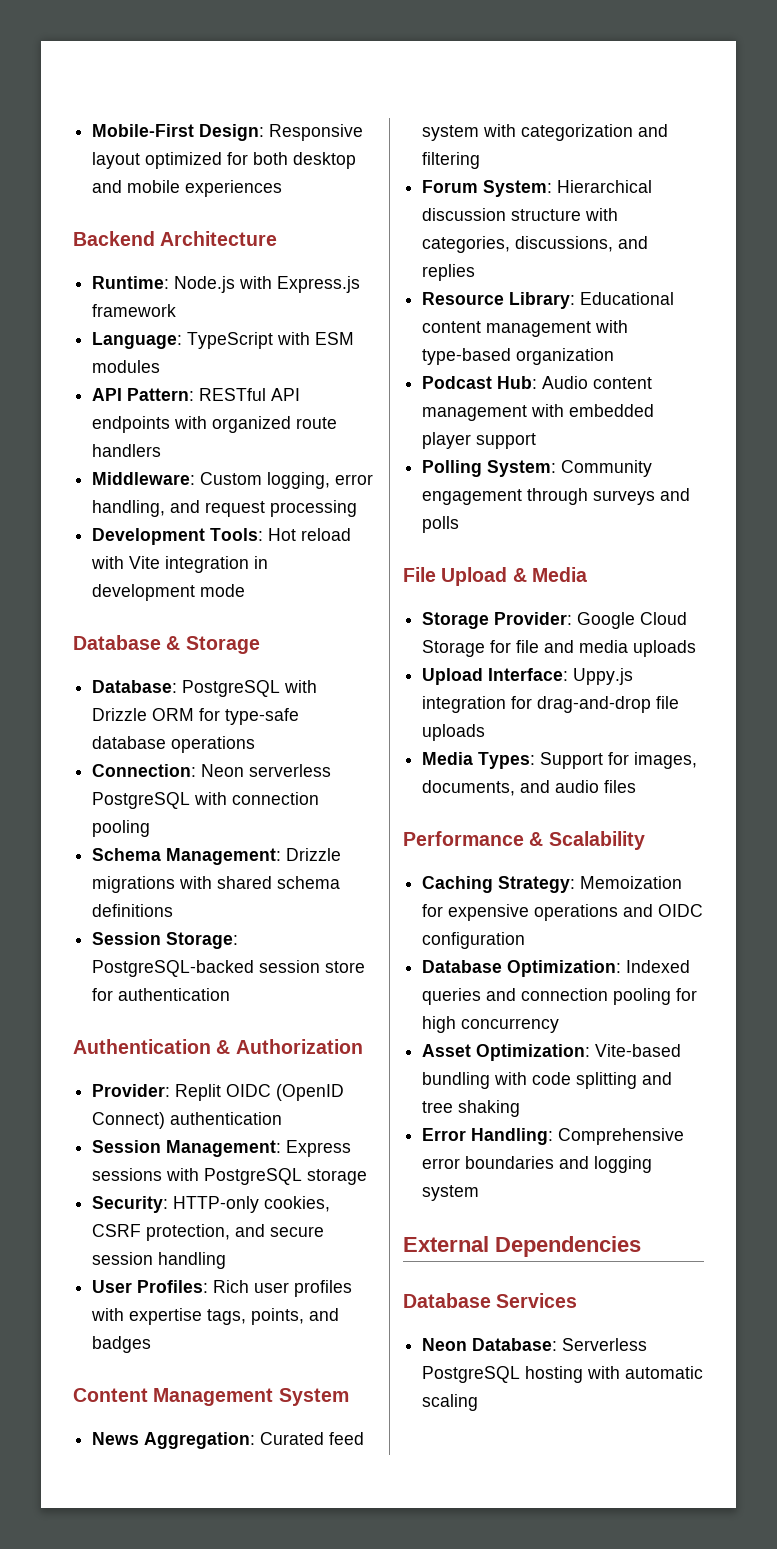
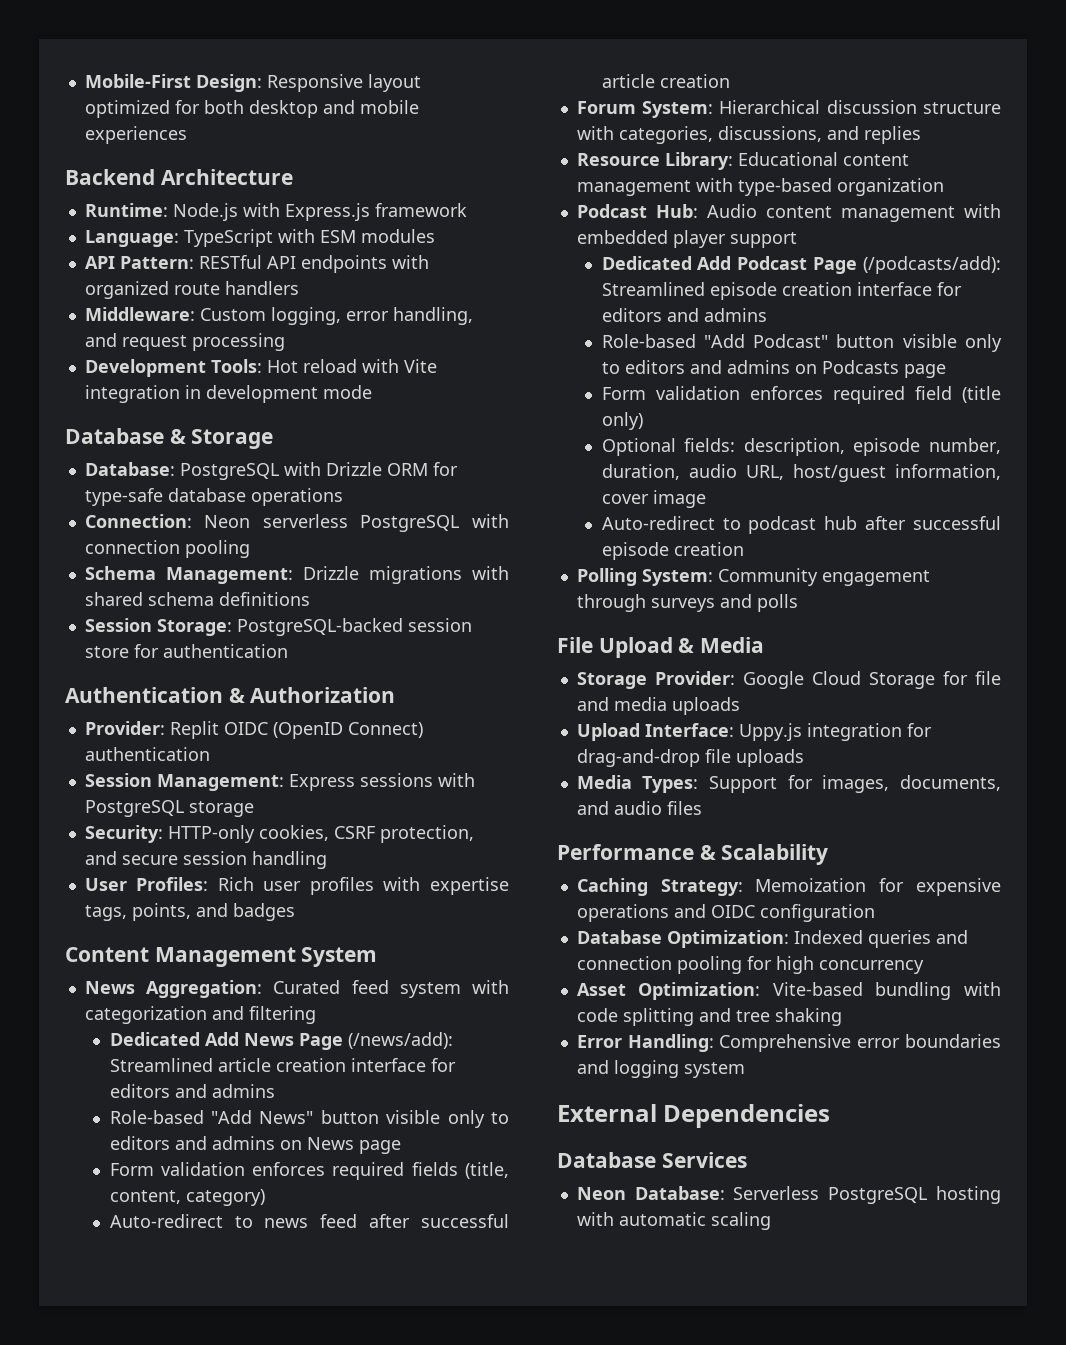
+ Dedicated Add News Page (/news/add): Streamlined article creation interface for editors and admins
+ Role-based "Add News" button visible only to editors and admins on News page
+ Form validation enforces required fields (title, content, category)
+ Auto-redirect to news feed after successful article creation
+ Dedicated Add Podcast Page (/podcasts/add): Streamlined episode creation interface for editors and admins
+ Role-based "Add Podcast" button visible only to editors and admins on Podcasts page
+ Form validation enforces required field (title only)
+ Optional fields: description, episode number, duration, audio URL, host/guest information, cover image
+ Auto-redirect to podcast hub after successful episode creation

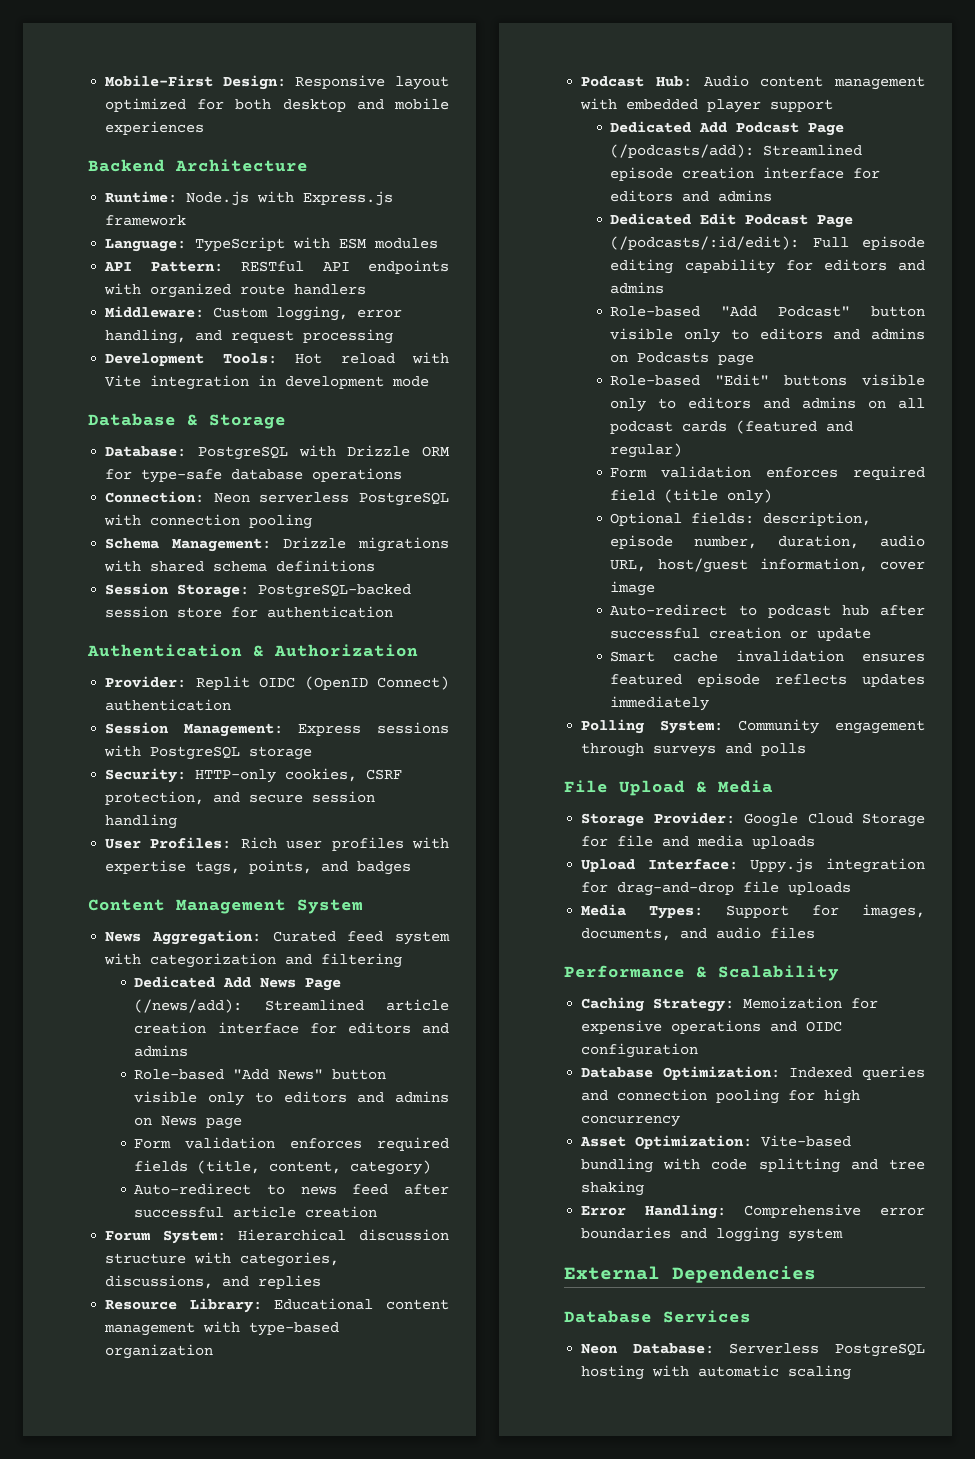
+ Dedicated Edit Podcast Page (/podcasts/:id/edit): Full episode editing capability for editors and admins
+ Role-based "Edit" buttons visible only to editors and admins on all podcast cards (featured and regular)
- Auto-redirect to podcast hub after successful episode creation
+ Auto-redirect to podcast hub after successful creation or update
+ Smart cache invalidation ensures featured episode reflects updates immediately

